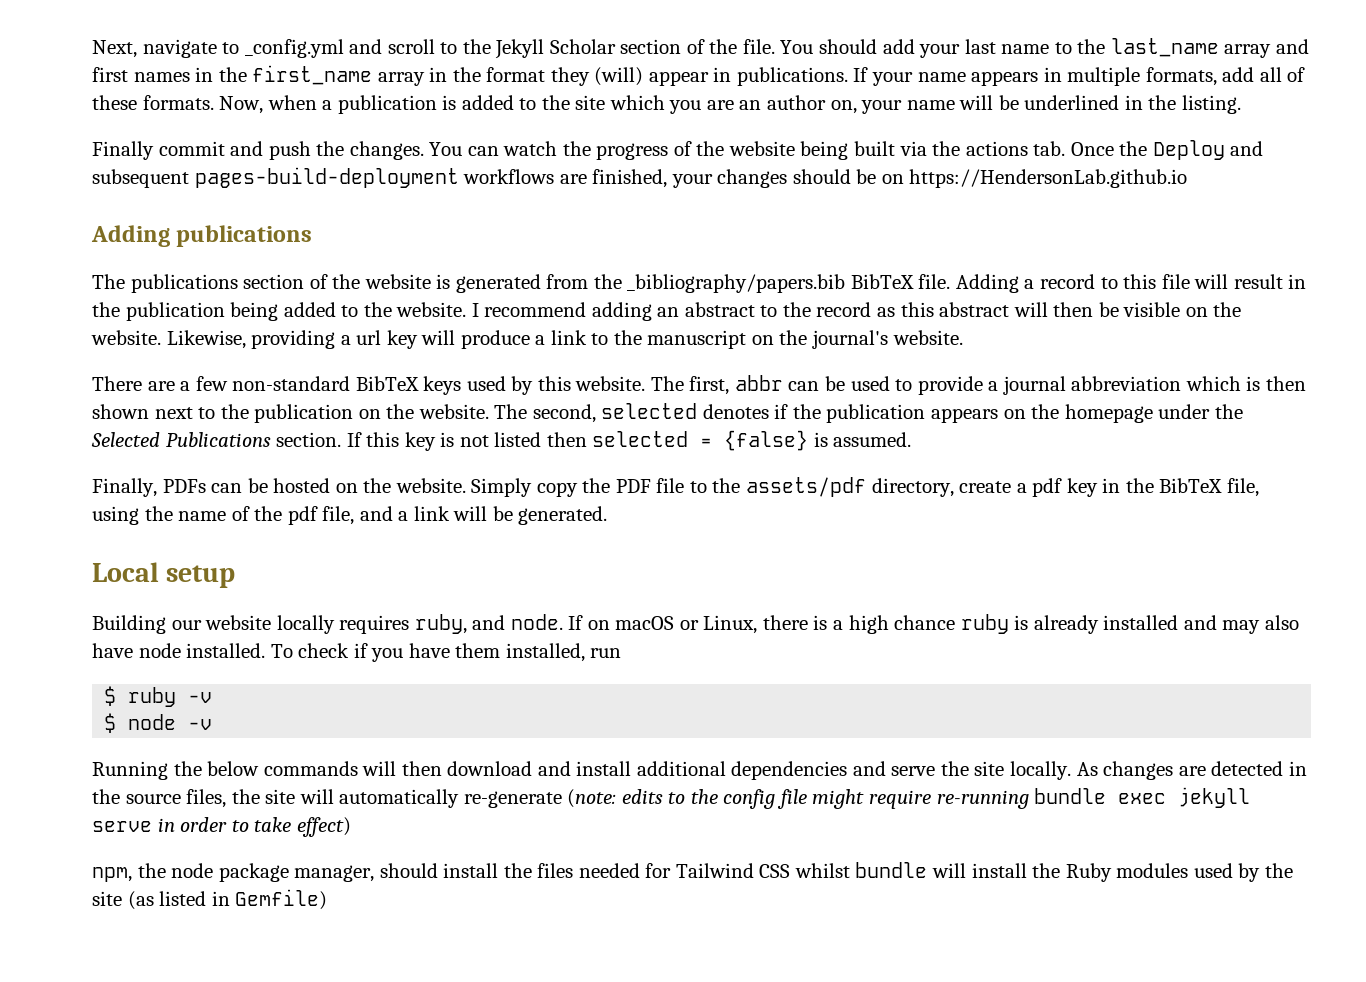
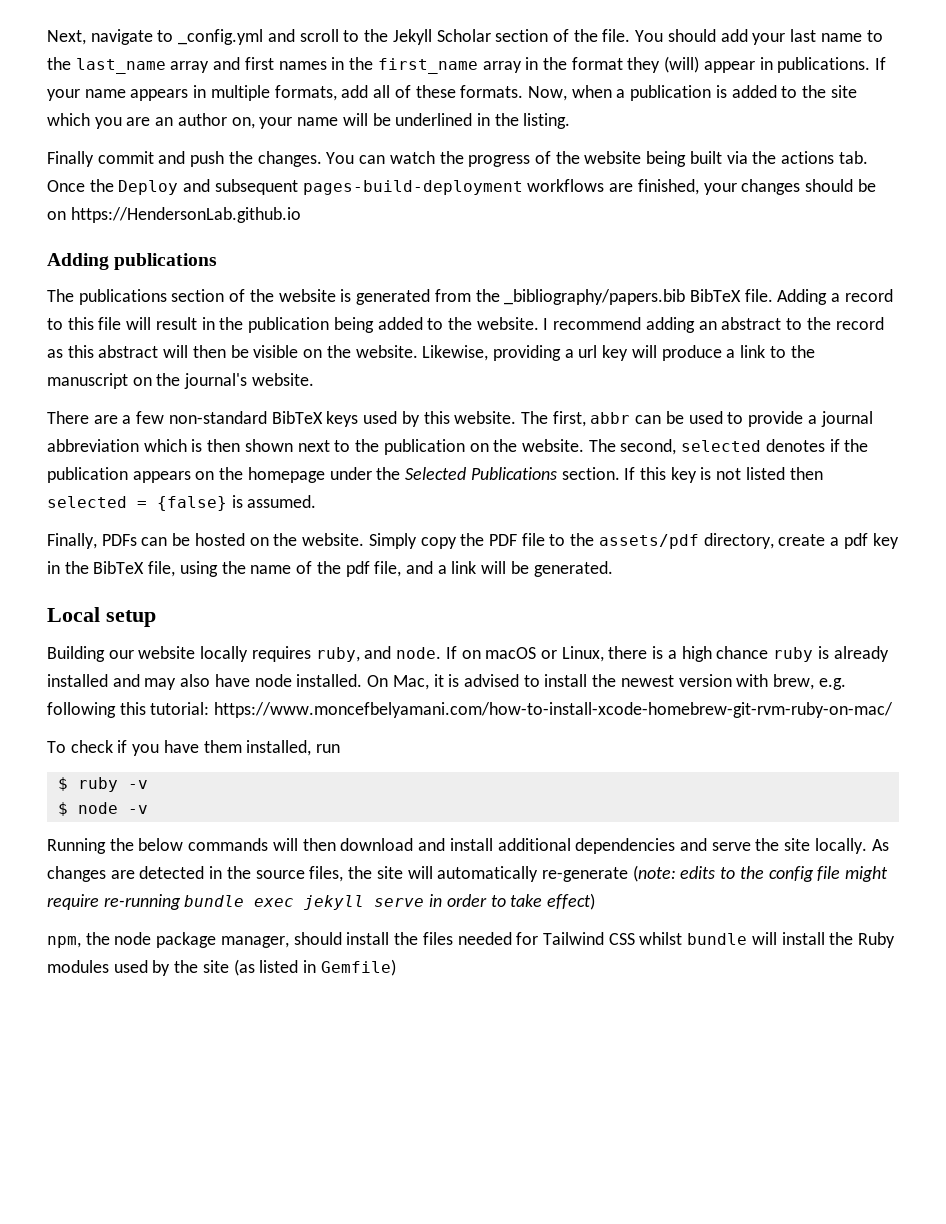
- If on macOS or Linux, there is a high chance ruby is already installed and may also have node installed. To check if you have them installed, run
+ If on macOS or Linux, there is a high chance ruby is already installed and may also have node installed. On Mac, it is advised to install the newest version with brew, e.g. following this tutorial: https://www.moncefbelyamani.com/how-to-install-xcode-homebrew-git-rvm-ruby-on-mac/
+ To check if you have them installed, run

